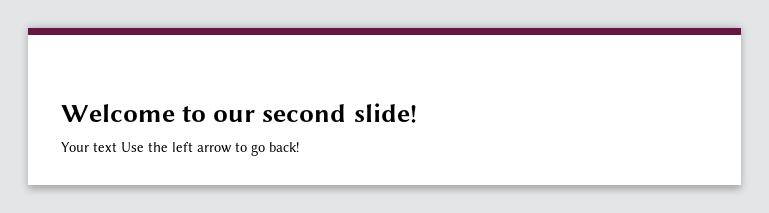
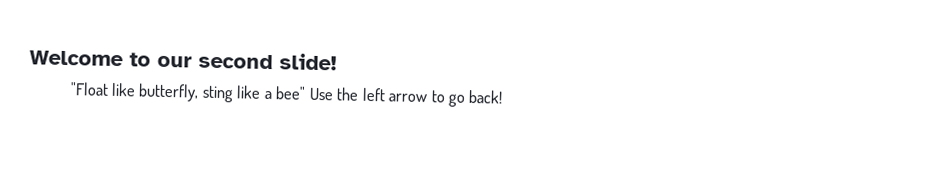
- Your text Use the left arrow to go back!
+ "Float like butterfly, sting like a bee" Use the left arrow to go back!

